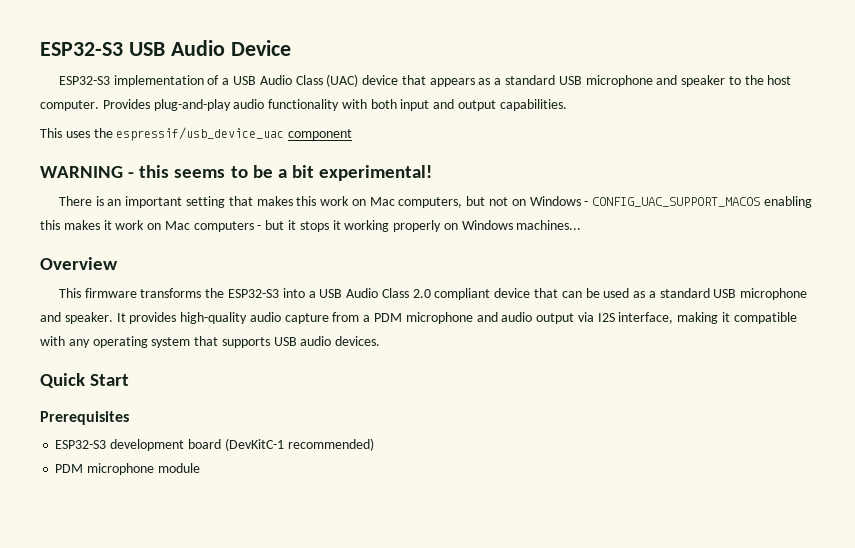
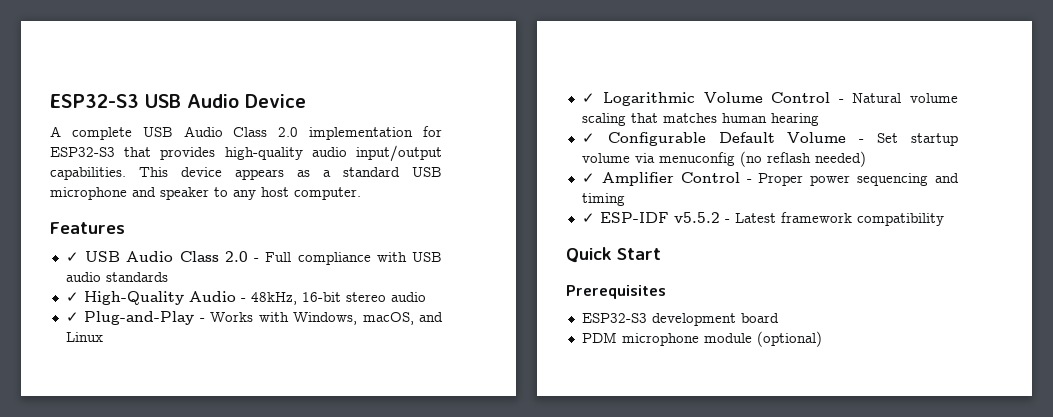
- ESP32-S3 implementation of a USB Audio Class (UAC) device that appears as a standard USB microphone and speaker to the host computer. Provides plug-and-play audio functionality with both input and output capabilities.
- This uses the espressif/usb_device_uac component
- WARNING - this seems to be a bit experimental!
- There is an important setting that makes this work on Mac computers, but not on Windows - CONFIG_UAC_SUPPORT_MACOS enabling this makes it work on Mac computers - but it stops it working properly on Windows machines...
- Overview
- This firmware transforms the ESP32-S3 into a USB Audio Class 2.0 compliant device that can be used as a standard USB microphone and speaker. It provides high-quality audio capture from a PDM microphone and audio output via I2S interface, making it compatible with any operating system that supports USB audio devices.
+ A complete USB Audio Class 2.0 implementation for ESP32-S3 that provides high-quality audio input/output capabilities. This device appears as a standard USB microphone and speaker to any host computer.
+ Features
+ ✓ USB Audio Class 2.0 - Full compliance with USB audio standards
+ ✓ High-Quality Audio - 48kHz, 16-bit stereo audio
+ ✓ Plug-and-Play - Works with Windows, macOS, and Linux
+ ✓ Logarithmic Volume Control - Natural volume scaling that matches human hearing
+ ✓ Configurable Default Volume - Set startup volume via menuconfig (no reflash needed)
+ ✓ Amplifier Control - Proper power sequencing and timing
+ ✓ ESP-IDF v5.5.2 - Latest framework compatibility
- ESP32-S3 development board (DevKitC-1 recommended)
+ ESP32-S3 development board
- PDM microphone module
+ PDM microphone module (optional)

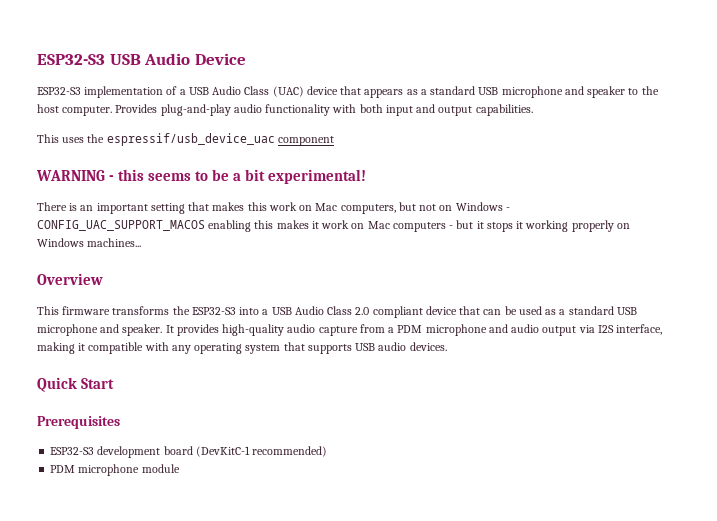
- A complete USB Audio Class 2.0 implementation for ESP32-S3 that provides high-quality audio input/output capabilities. This device appears as a standard USB microphone and speaker to any host computer.
- Features
- ✓ USB Audio Class 2.0 - Full compliance with USB audio standards
- ✓ High-Quality Audio - 48kHz, 16-bit stereo audio
- ✓ Plug-and-Play - Works with Windows, macOS, and Linux
- ✓ Logarithmic Volume Control - Natural volume scaling that matches human hearing
- ✓ Configurable Default Volume - Set startup volume via menuconfig (no reflash needed)
- ✓ Amplifier Control - Proper power sequencing and timing
- ✓ ESP-IDF v5.5.2 - Latest framework compatibility
+ ESP32-S3 implementation of a USB Audio Class (UAC) device that appears as a standard USB microphone and speaker to the host computer. Provides plug-and-play audio functionality with both input and output capabilities.
+ This uses the espressif/usb_device_uac component
+ WARNING - this seems to be a bit experimental!
+ There is an important setting that makes this work on Mac computers, but not on Windows - CONFIG_UAC_SUPPORT_MACOS enabling this makes it work on Mac computers - but it stops it working properly on Windows machines...
+ Overview
+ This firmware transforms the ESP32-S3 into a USB Audio Class 2.0 compliant device that can be used as a standard USB microphone and speaker. It provides high-quality audio capture from a PDM microphone and audio output via I2S interface, making it compatible with any operating system that supports USB audio devices.
- ESP32-S3 development board
+ ESP32-S3 development board (DevKitC-1 recommended)
- PDM microphone module (optional)
+ PDM microphone module

